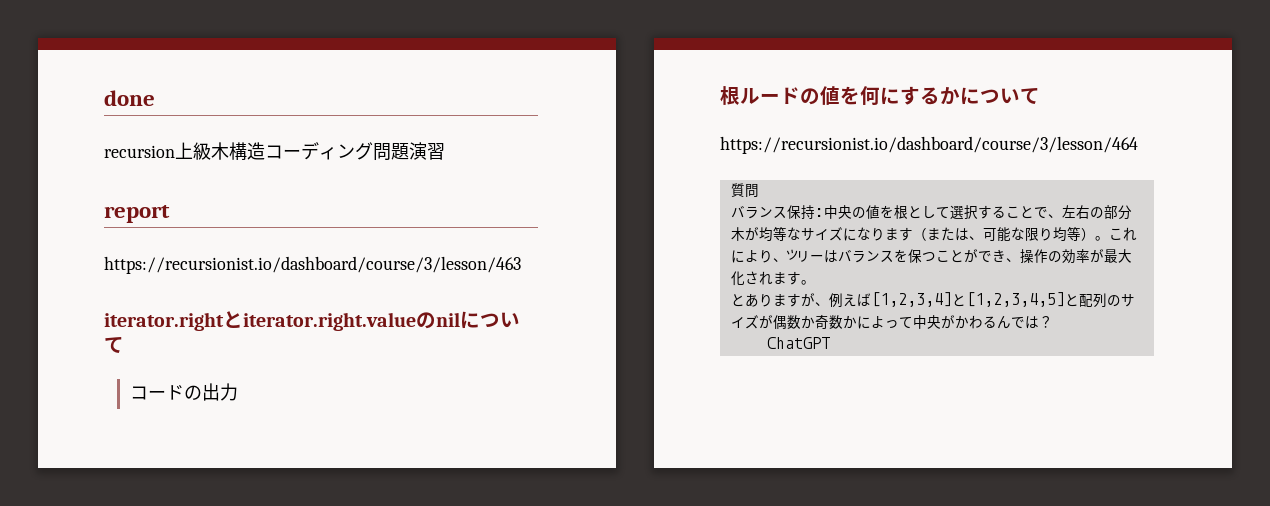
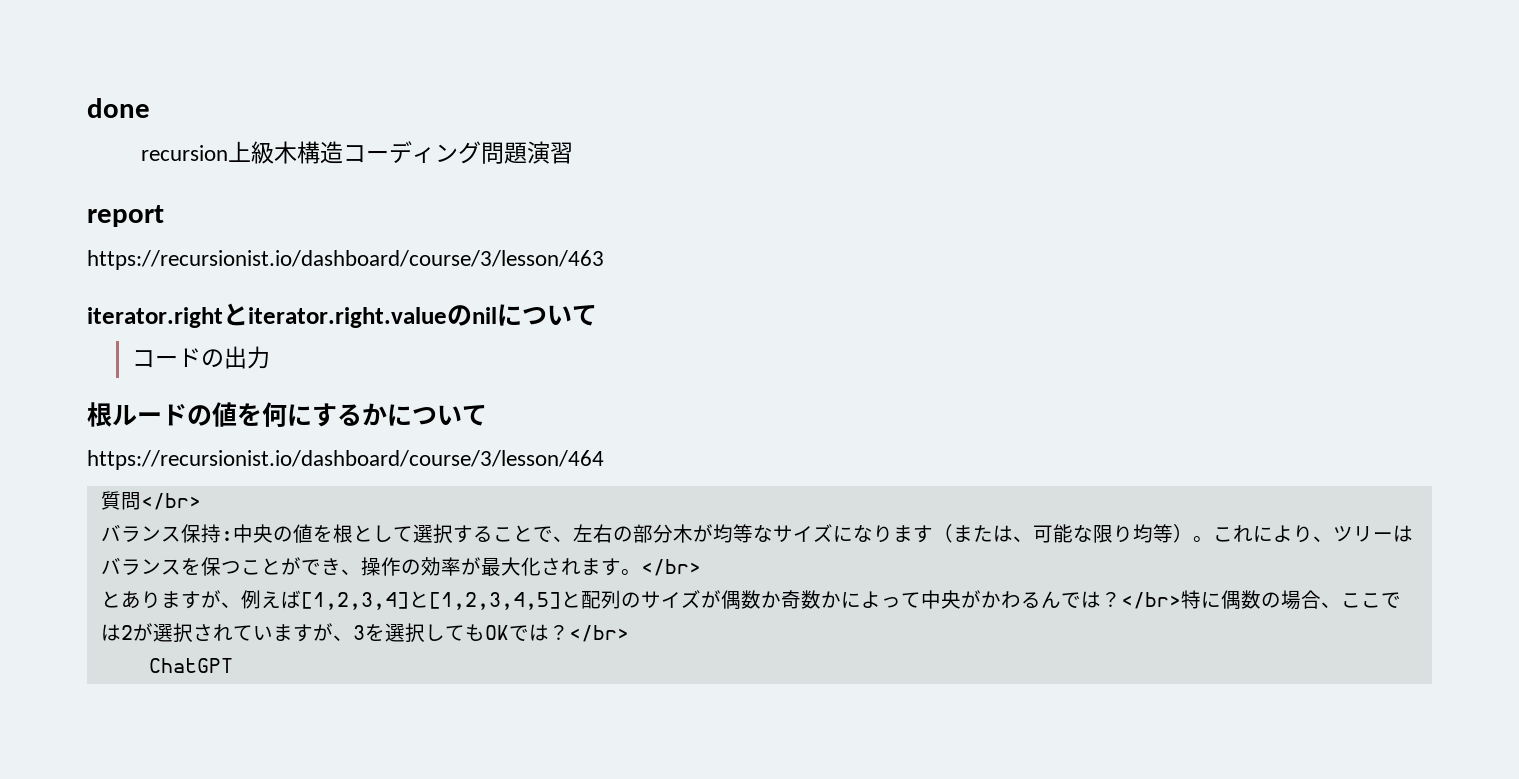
- 質問
+ 質問</br>
- これにより、ツリーはバランスを保つことができ、操作の効率が最大化されます。
+ これにより、ツリーはバランスを保つことができ、操作の効率が最大化されます。</br>
+ </br>特に偶数の場合、ここでは2が選択されていますが、3を選択してもOKでは？</br>

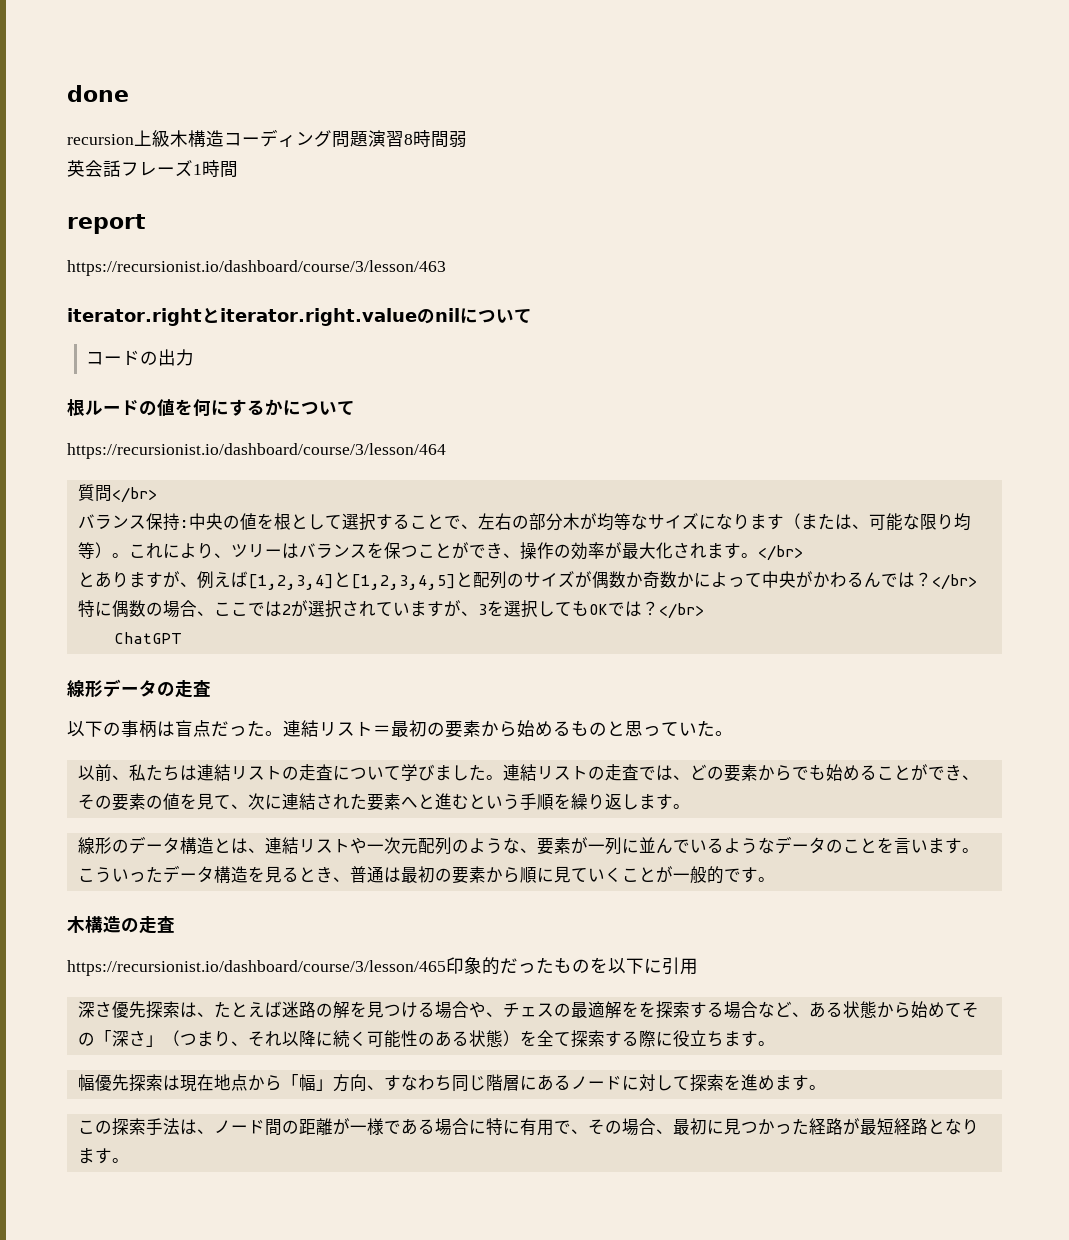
- recursion上級木構造コーディング問題演習
+ recursion上級木構造コーディング問題演習8時間弱
+ 英会話フレーズ1時間
+ 線形データの走査
+ 以下の事柄は盲点だった。連結リスト＝最初の要素から始めるものと思っていた。
+ 以前、私たちは連結リストの走査について学びました。連結リストの走査では、どの要素からでも始めることができ、その要素の値を見て、次に連結された要素へと進むという手順を繰り返します。
+ 線形のデータ構造とは、連結リストや一次元配列のような、要素が一列に並んでいるようなデータのことを言います。こういったデータ構造を見るとき、普通は最初の要素から順に見ていくことが一般的です。
+ 木構造の走査
+ https://recursionist.io/dashboard/course/3/lesson/465印象的だったものを以下に引用
+ 深さ優先探索は、たとえば迷路の解を見つける場合や、チェスの最適解をを探索する場合など、ある状態から始めてその「深さ」（つまり、それ以降に続く可能性のある状態）を全て探索する際に役立ちます。
+ 幅優先探索は現在地点から「幅」方向、すなわち同じ階層にあるノードに対して探索を進めます。
+ この探索手法は、ノード間の距離が一様である場合に特に有用で、その場合、最初に見つかった経路が最短経路となります。

